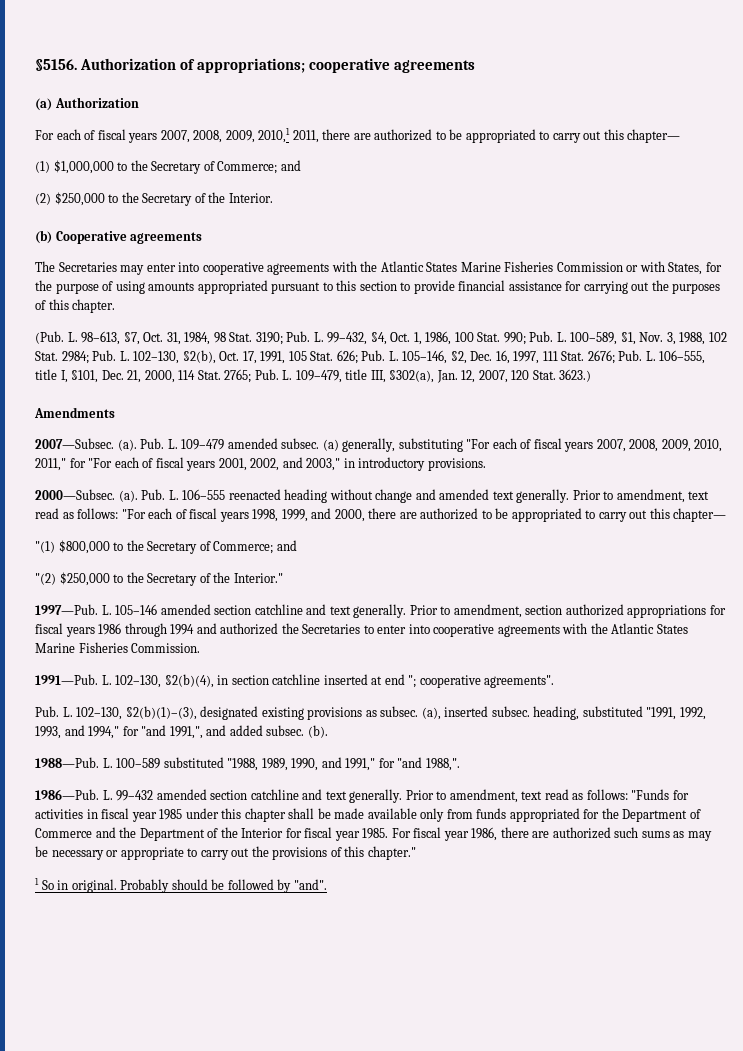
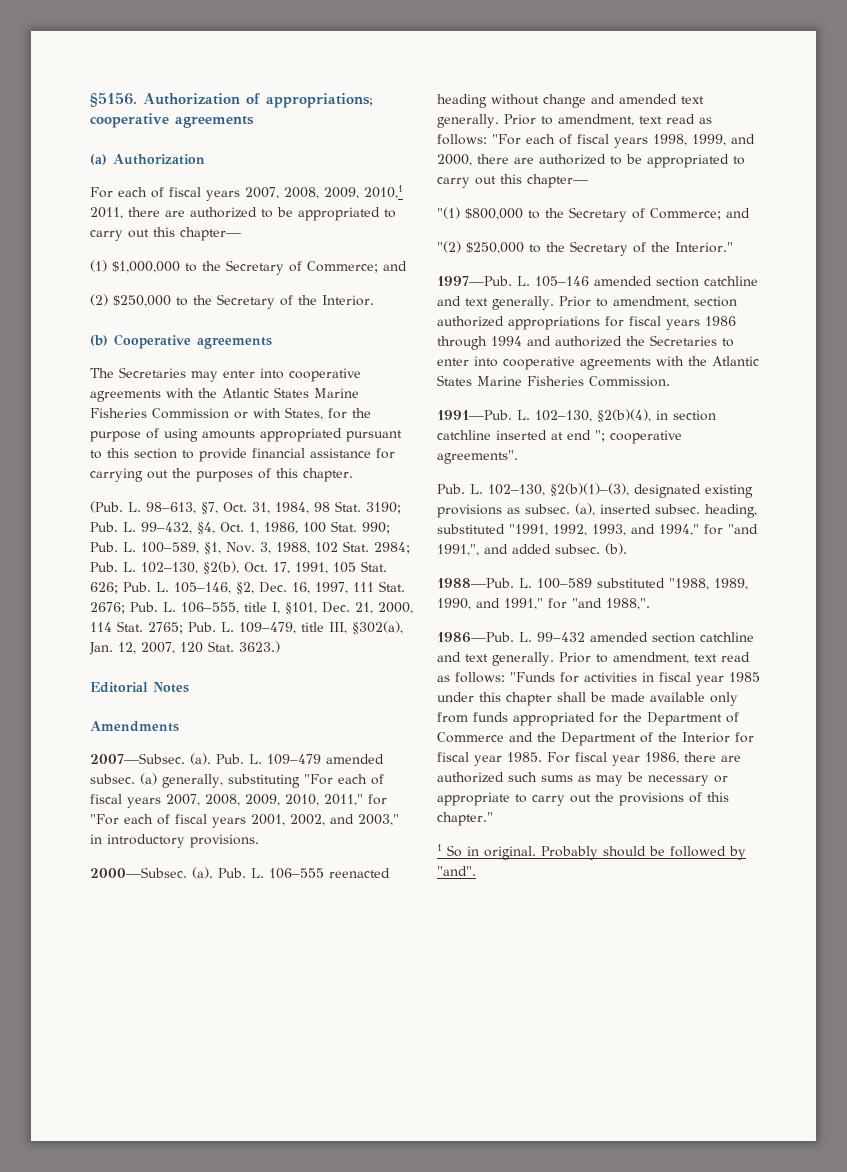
+ Editorial Notes

